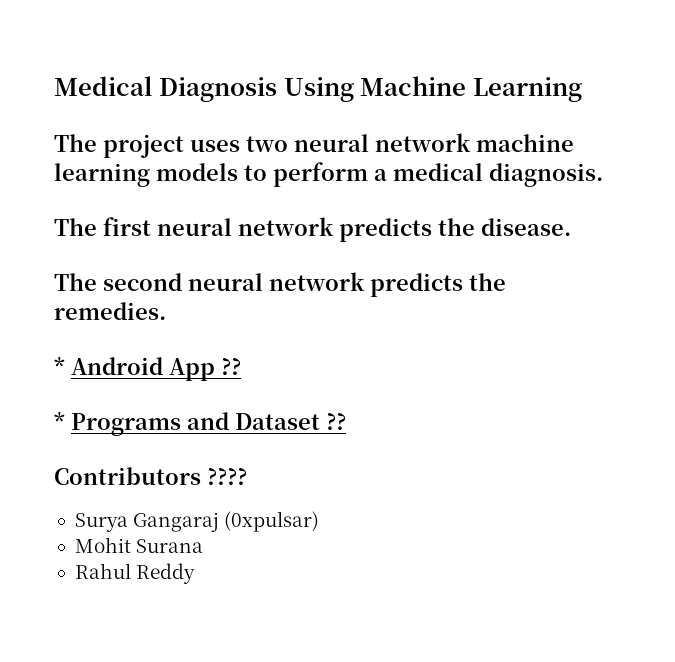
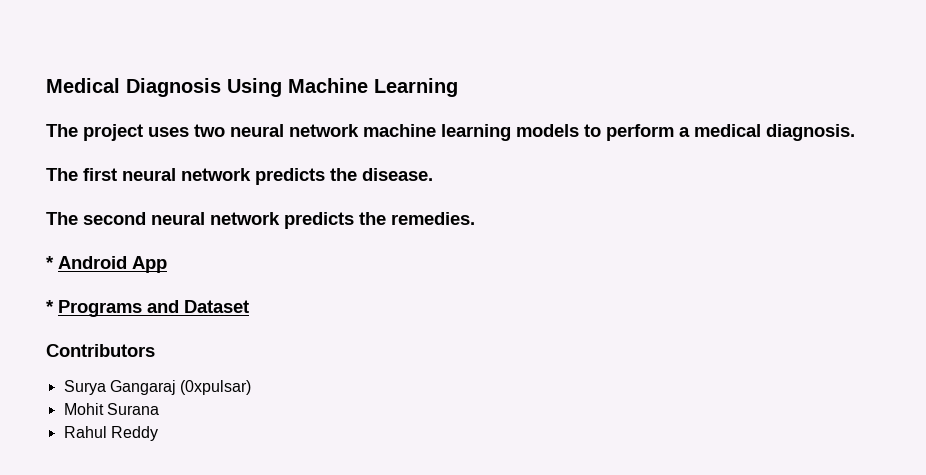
- * Android App ??
+ * Android App
- * Programs and Dataset ??
+ * Programs and Dataset
- Contributors ????
+ Contributors

